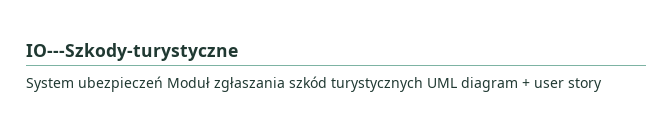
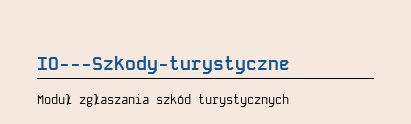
- System ubezpieczeń Moduł zgłaszania szkód turystycznych UML diagram + user story
+ Moduł zgłaszania szkód turystycznych

